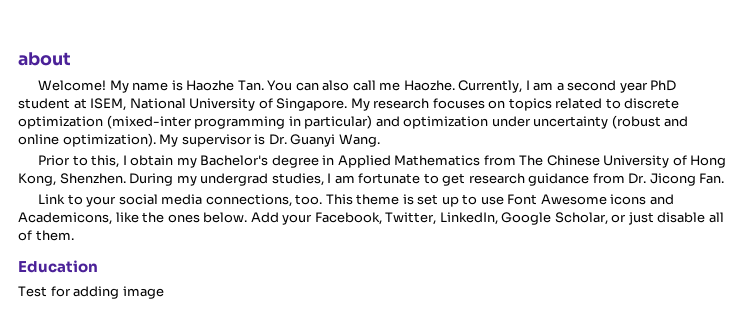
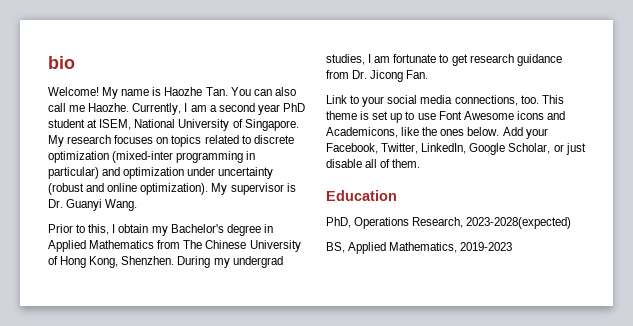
- about
+ bio
- Test for adding image
+ PhD, Operations Research, 2023-2028(expected)
+ BS, Applied Mathematics, 2019-2023

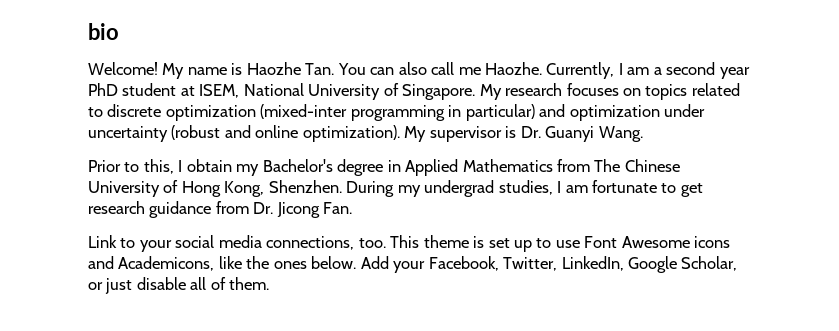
- Education
- PhD, Operations Research, 2023-2028(expected)
- BS, Applied Mathematics, 2019-2023

